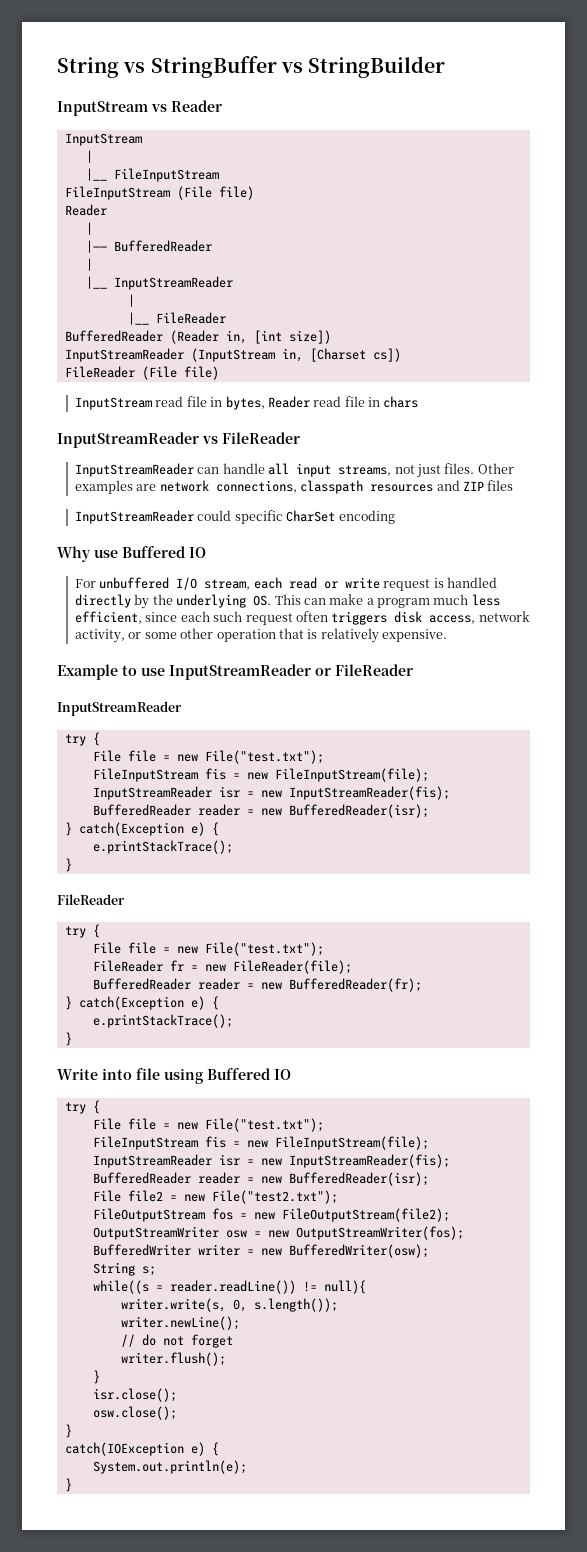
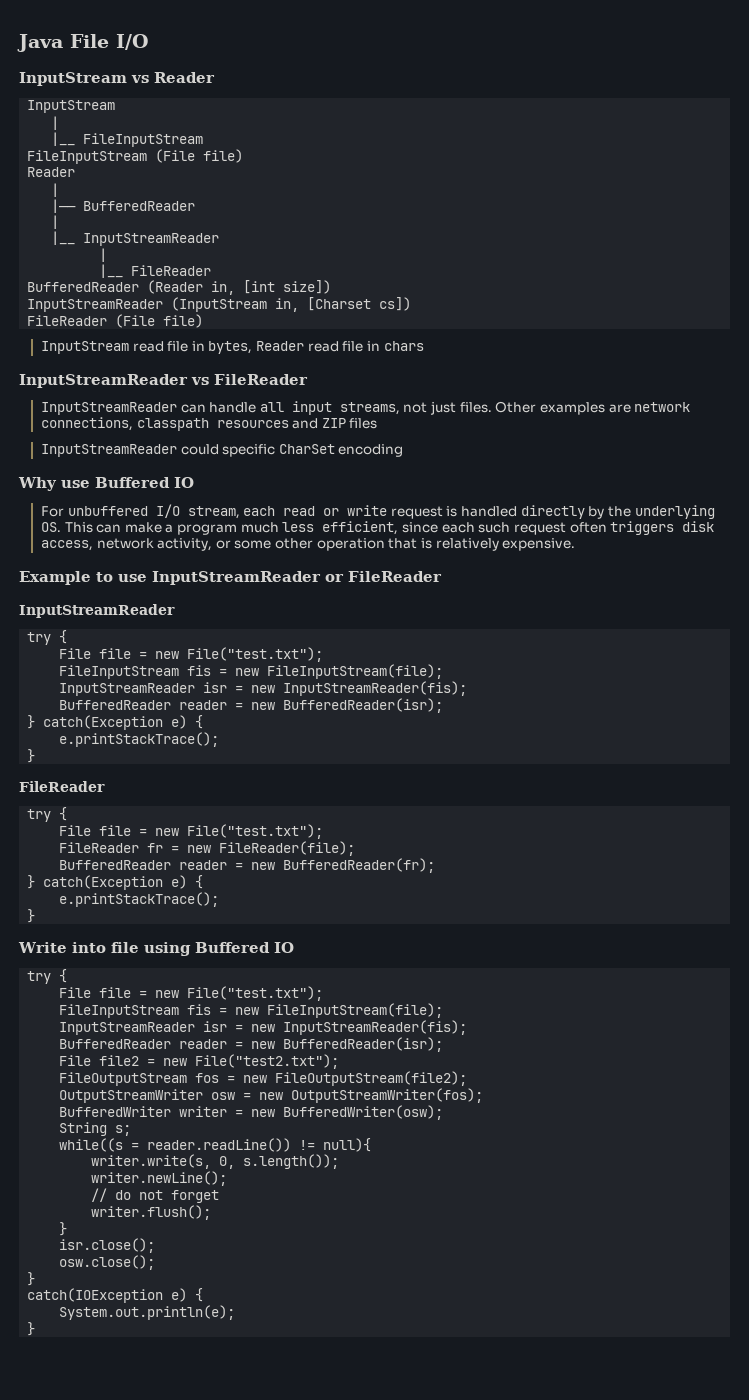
- String vs StringBuffer vs StringBuilder
+ Java File I/O

